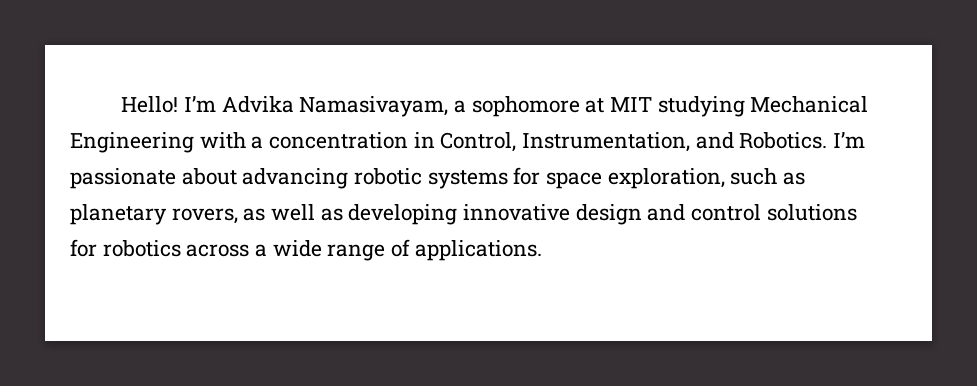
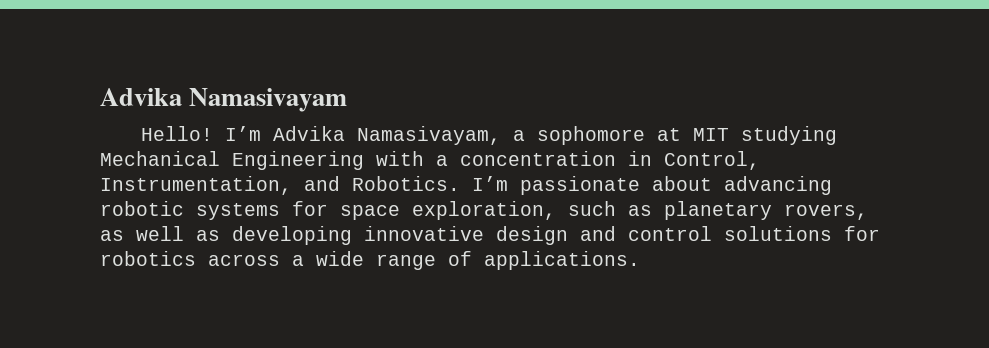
+ Advika Namasivayam

